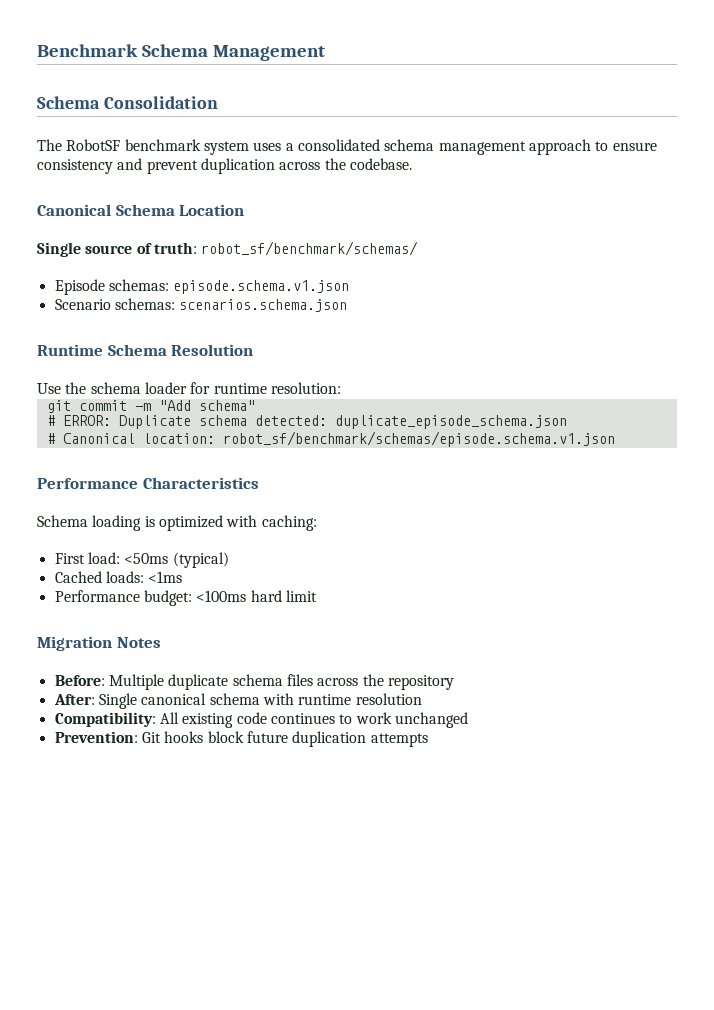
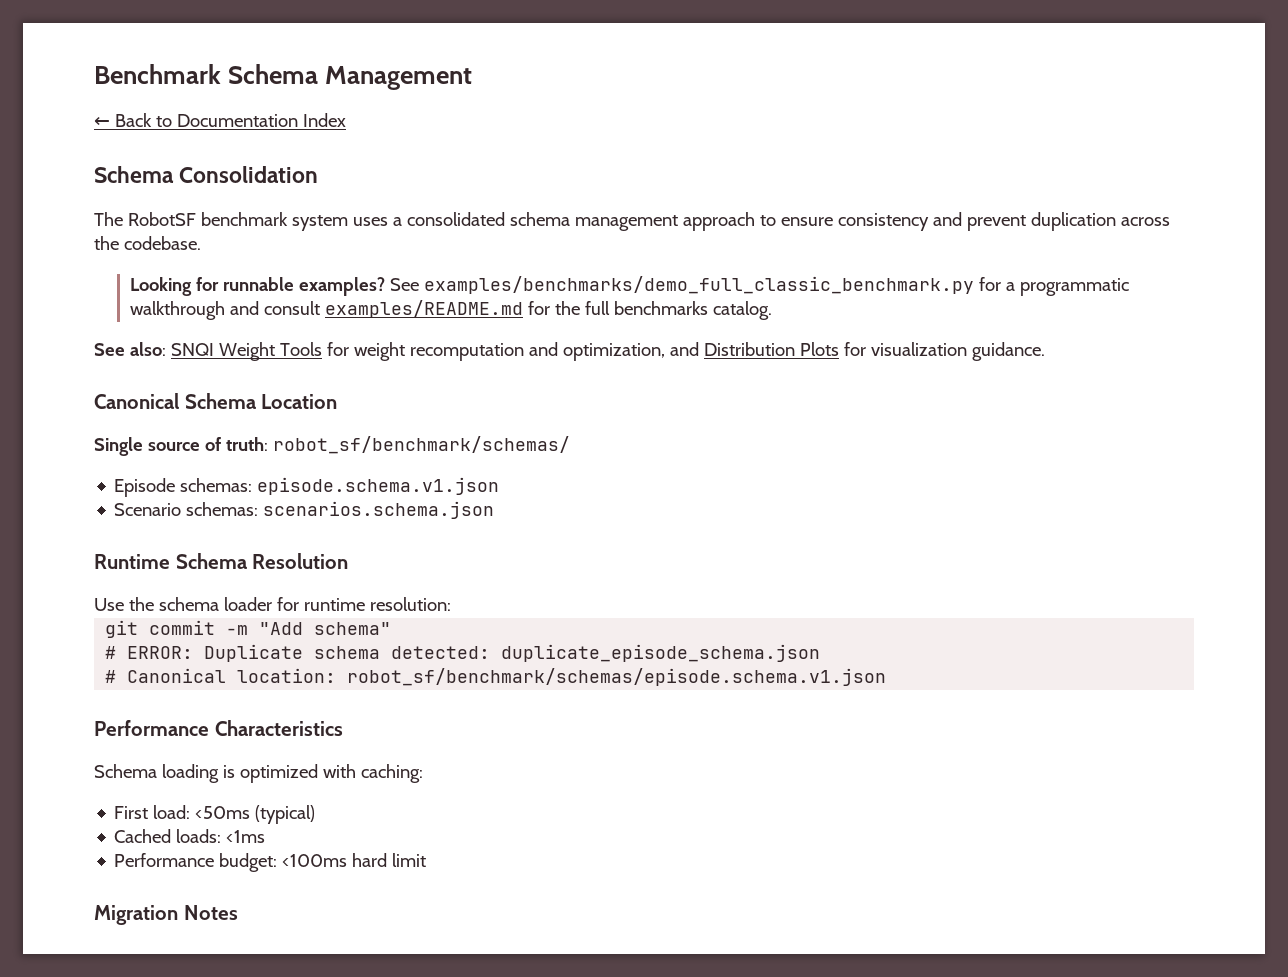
+ ← Back to Documentation Index
+ Looking for runnable examples? See examples/benchmarks/demo_full_classic_benchmark.py for a programmatic walkthrough and consult examples/README.md for the full benchmarks catalog.
+ See also: SNQI Weight Tools for weight recomputation and optimization, and Distribution Plots for visualization guidance.
- Before: Multiple duplicate schema files across the repository
- After: Single canonical schema with runtime resolution
- Compatibility: All existing code continues to work unchanged
- Prevention: Git hooks block future duplication attempts

